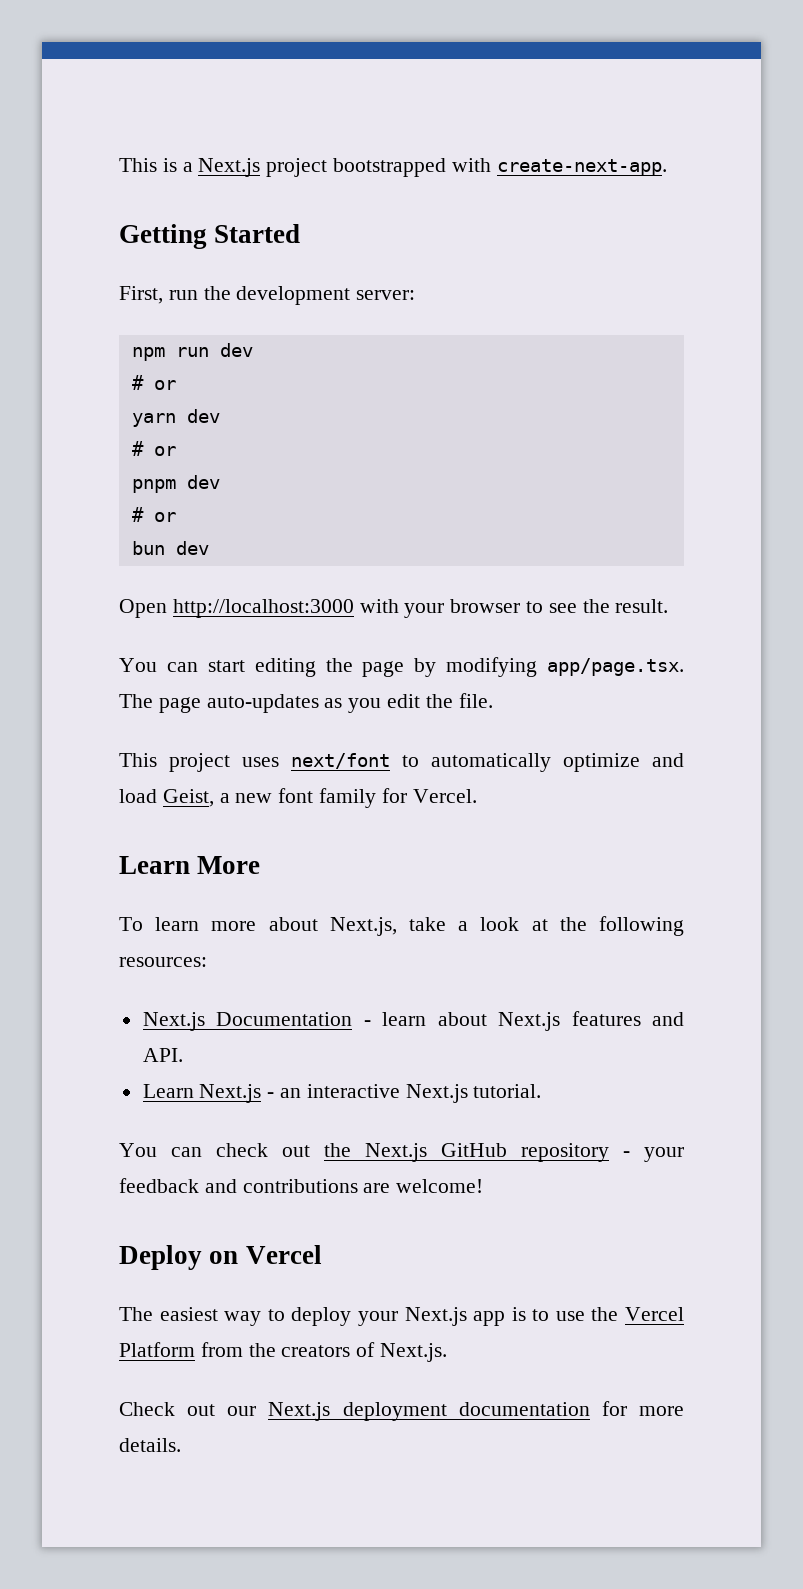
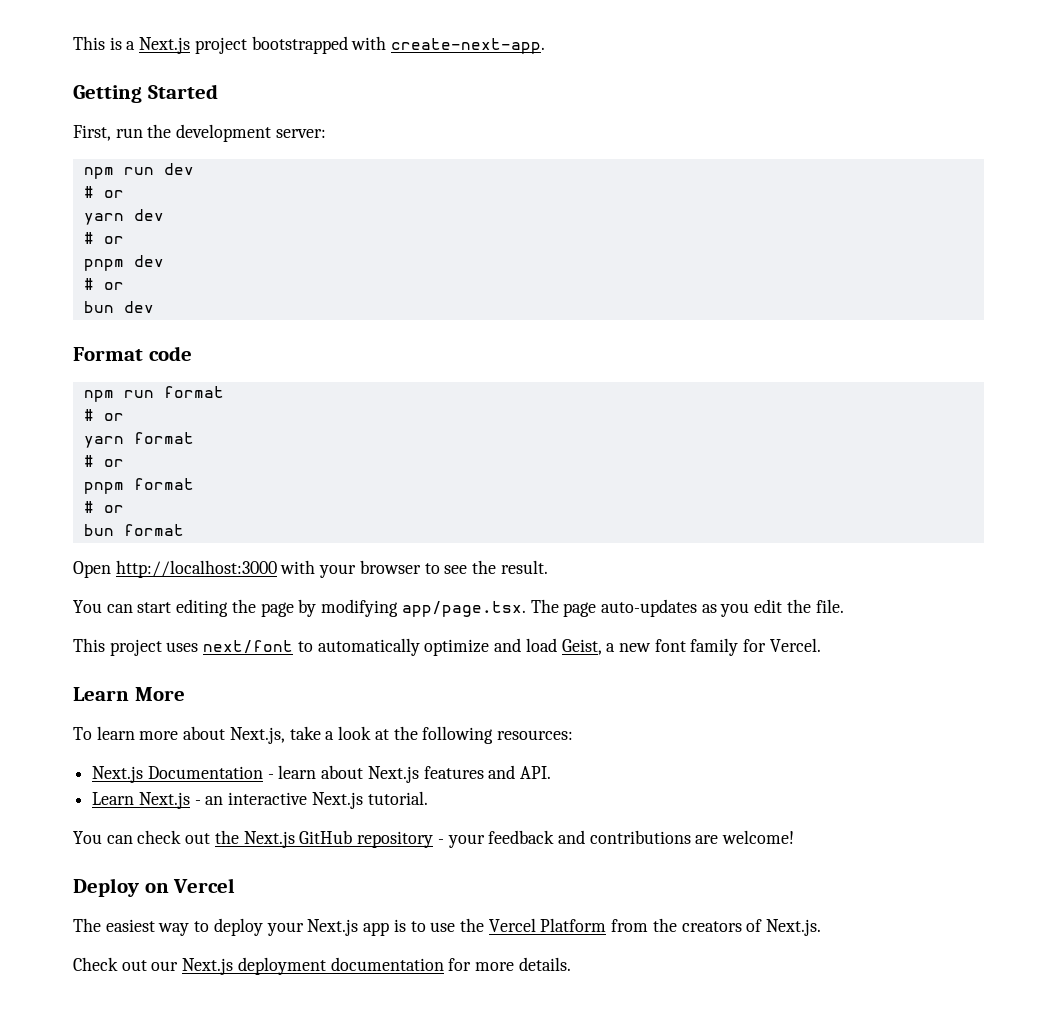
+ Format code
+ npm run format
+ # or
+ yarn format
+ # or
+ pnpm format
+ # or
+ bun format

